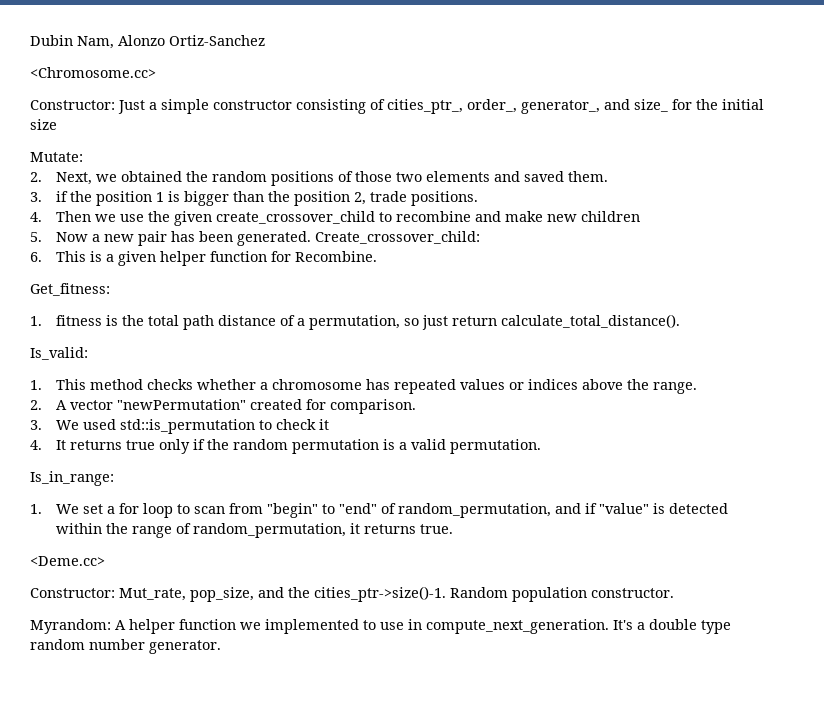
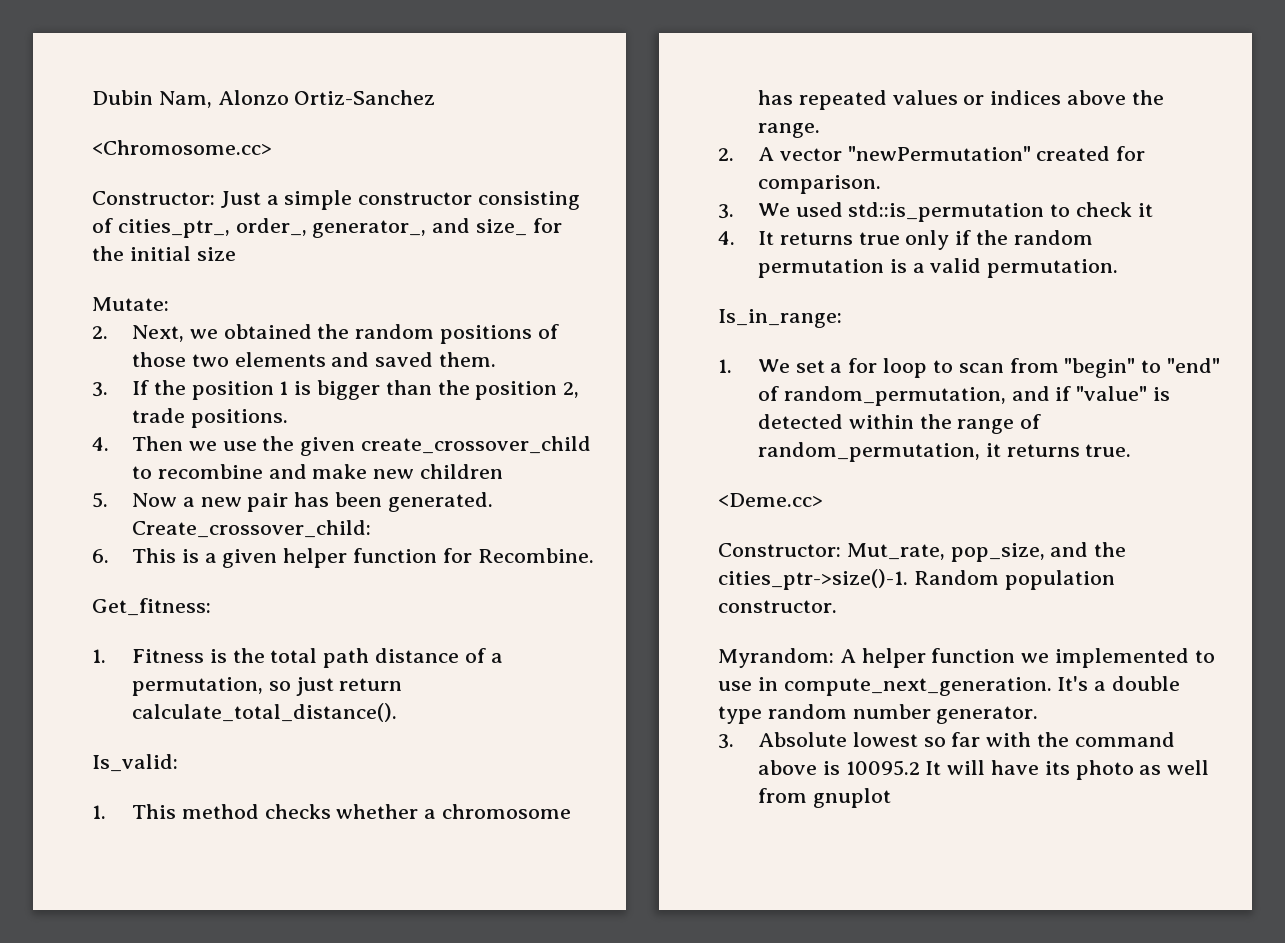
- 3. if the position 1 is bigger than the position 2, trade positions.
+ 3. If the position 1 is bigger than the position 2, trade positions.
- 1. fitness is the total path distance of a permutation, so just return calculate_total_distance().
+ 1. Fitness is the total path distance of a permutation, so just return calculate_total_distance().
+ 3. Absolute lowest so far with the command above is 10095.2 It will have its photo as well from gnuplot

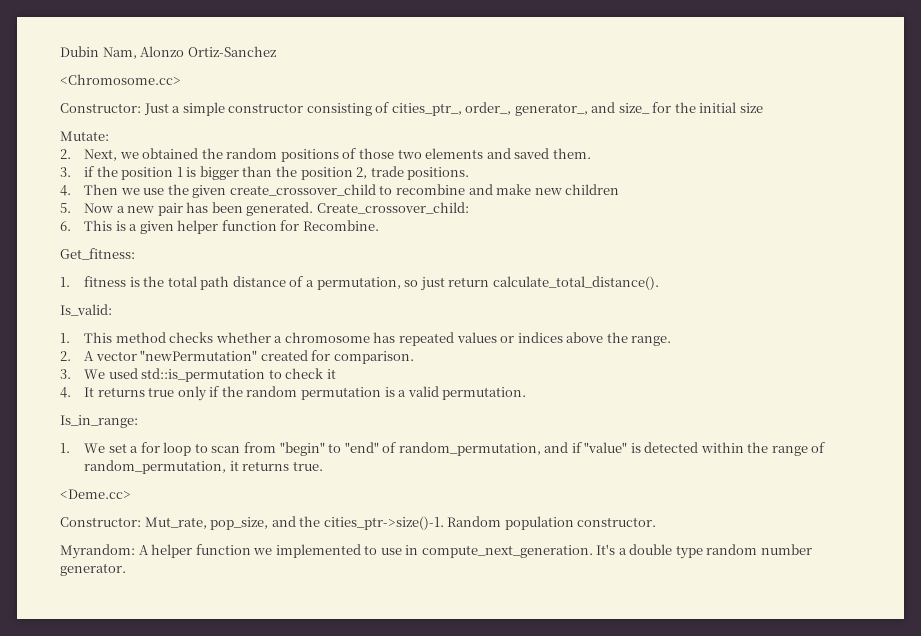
- 3. If the position 1 is bigger than the position 2, trade positions.
+ 3. if the position 1 is bigger than the position 2, trade positions.
- 1. Fitness is the total path distance of a permutation, so just return calculate_total_distance().
+ 1. fitness is the total path distance of a permutation, so just return calculate_total_distance().
- 3. Absolute lowest so far with the command above is 10095.2 It will have its photo as well from gnuplot

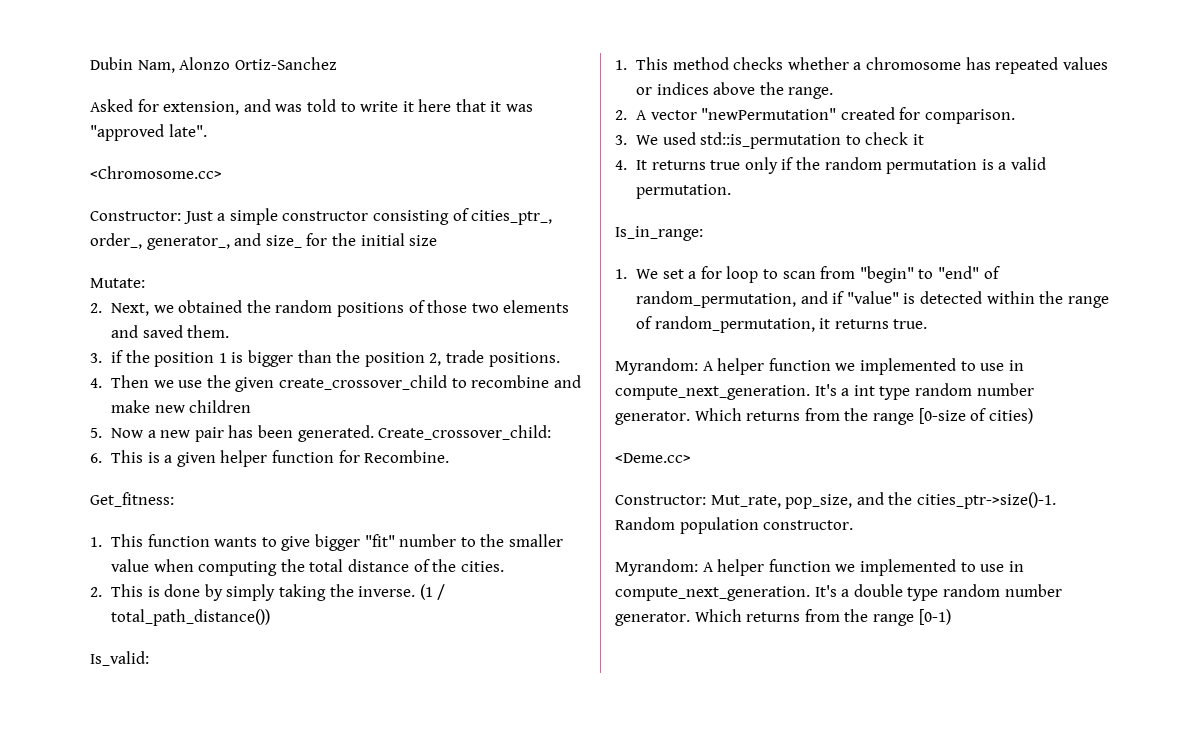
+ Asked for extension, and was told to write it here that it was "approved late".
- 1. fitness is the total path distance of a permutation, so just return calculate_total_distance().
+ 1. This function wants to give bigger "fit" number to the smaller value when computing the total distance of the cities.
+ 2. This is done by simply taking the inverse. (1 / total_path_distance())
+ Myrandom: A helper function we implemented to use in compute_next_generation. It's a int type random number generator. Which returns from the range [0-size of cities)
+ Which returns from the range [0-1)

